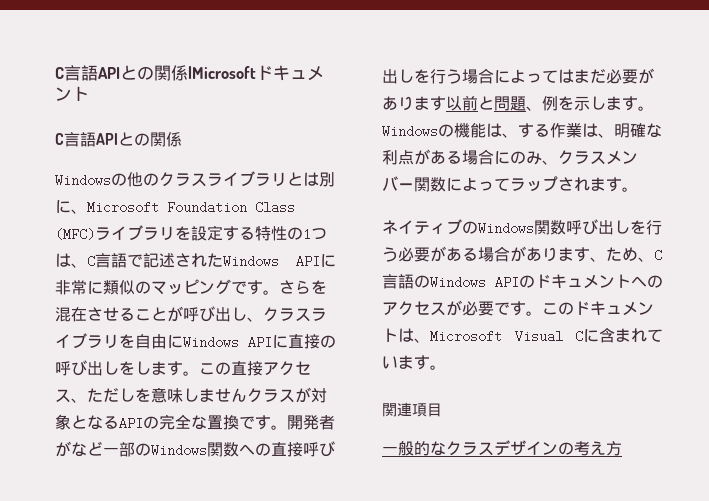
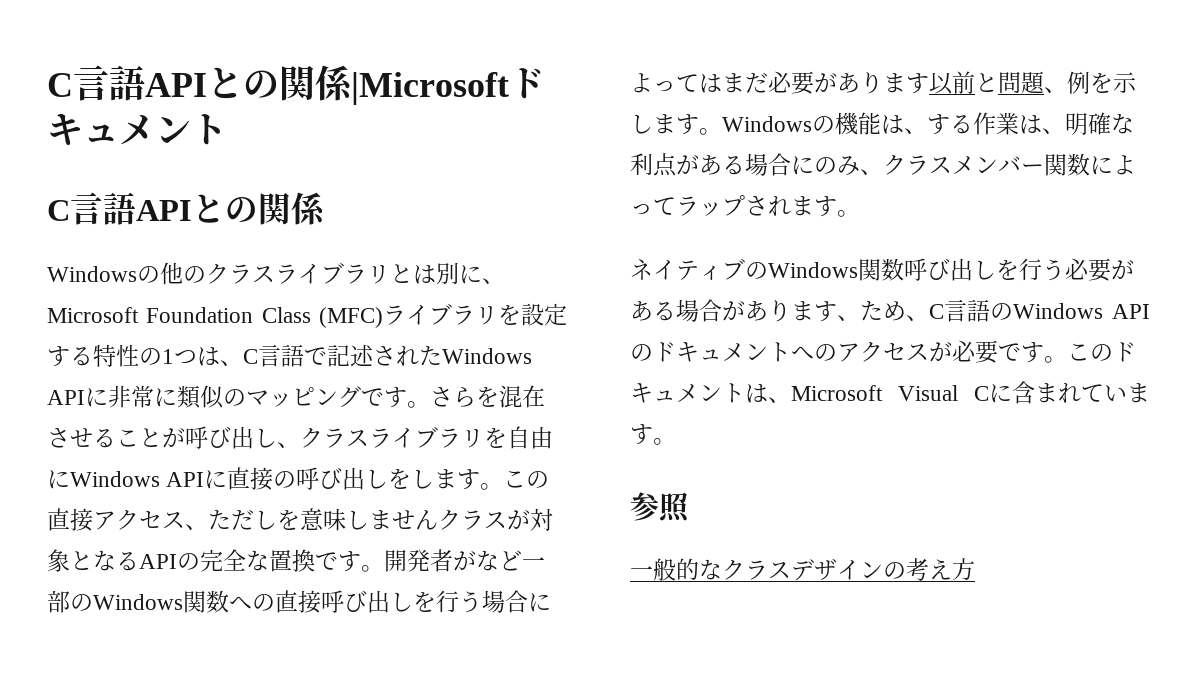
- 関連項目
+ 参照

